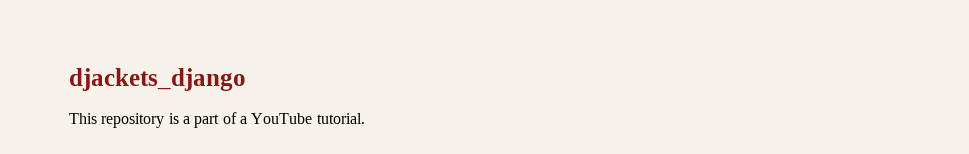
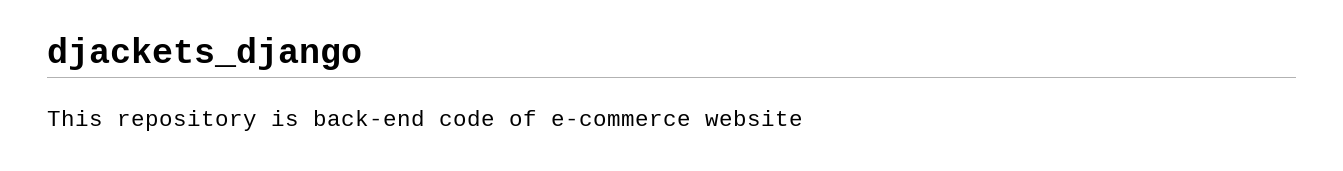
- This repository is a part of a YouTube tutorial.
+ This repository is back-end code of e-commerce website

